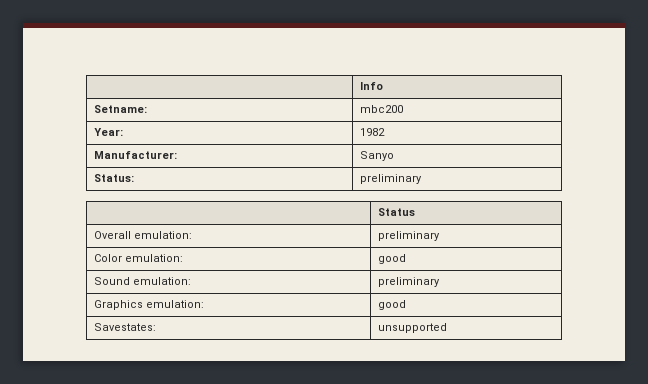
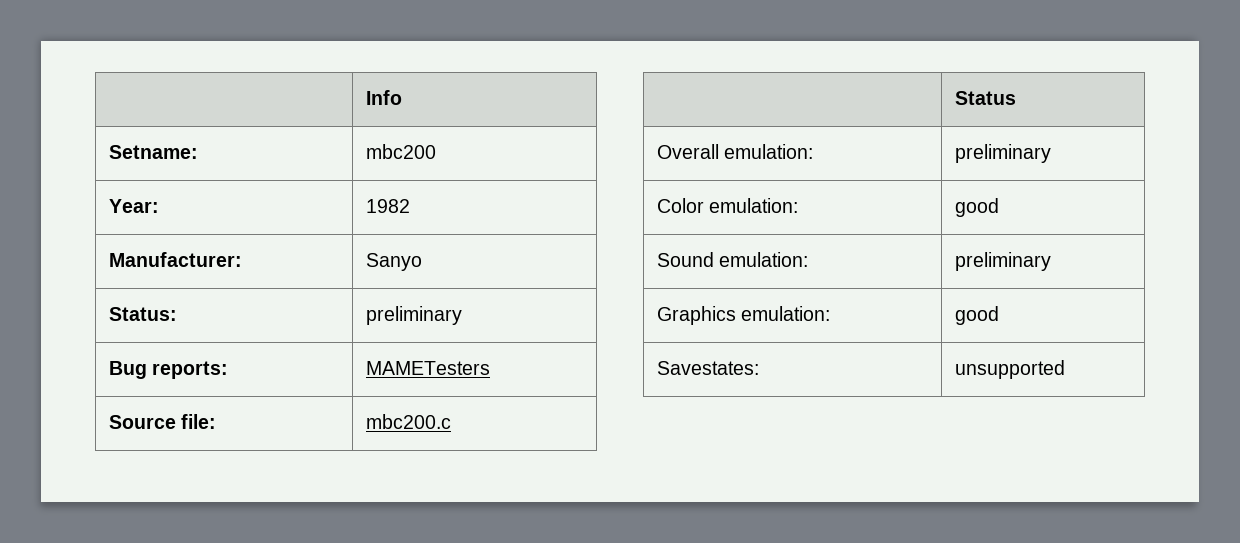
+ Bug reports: | MAMETesters
+ Source file: | mbc200.c

